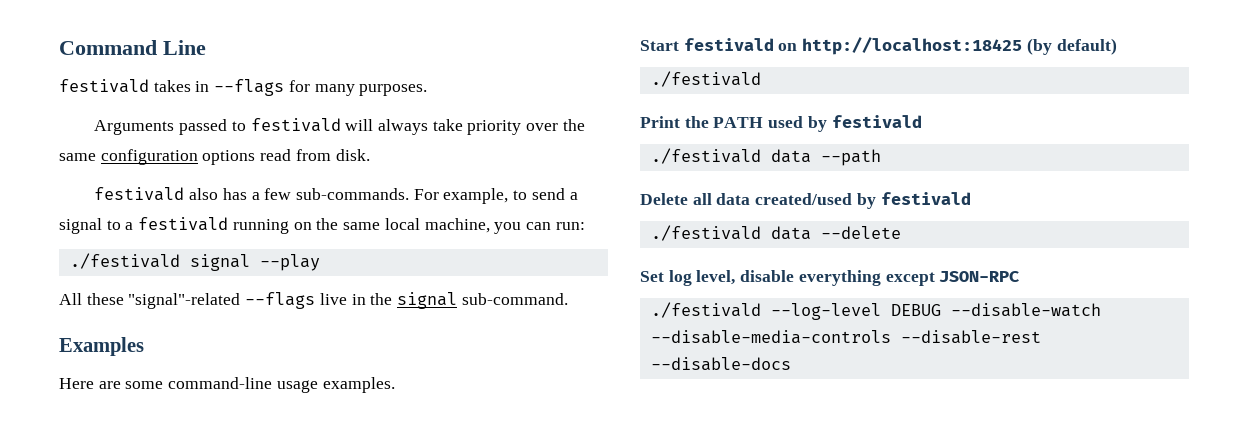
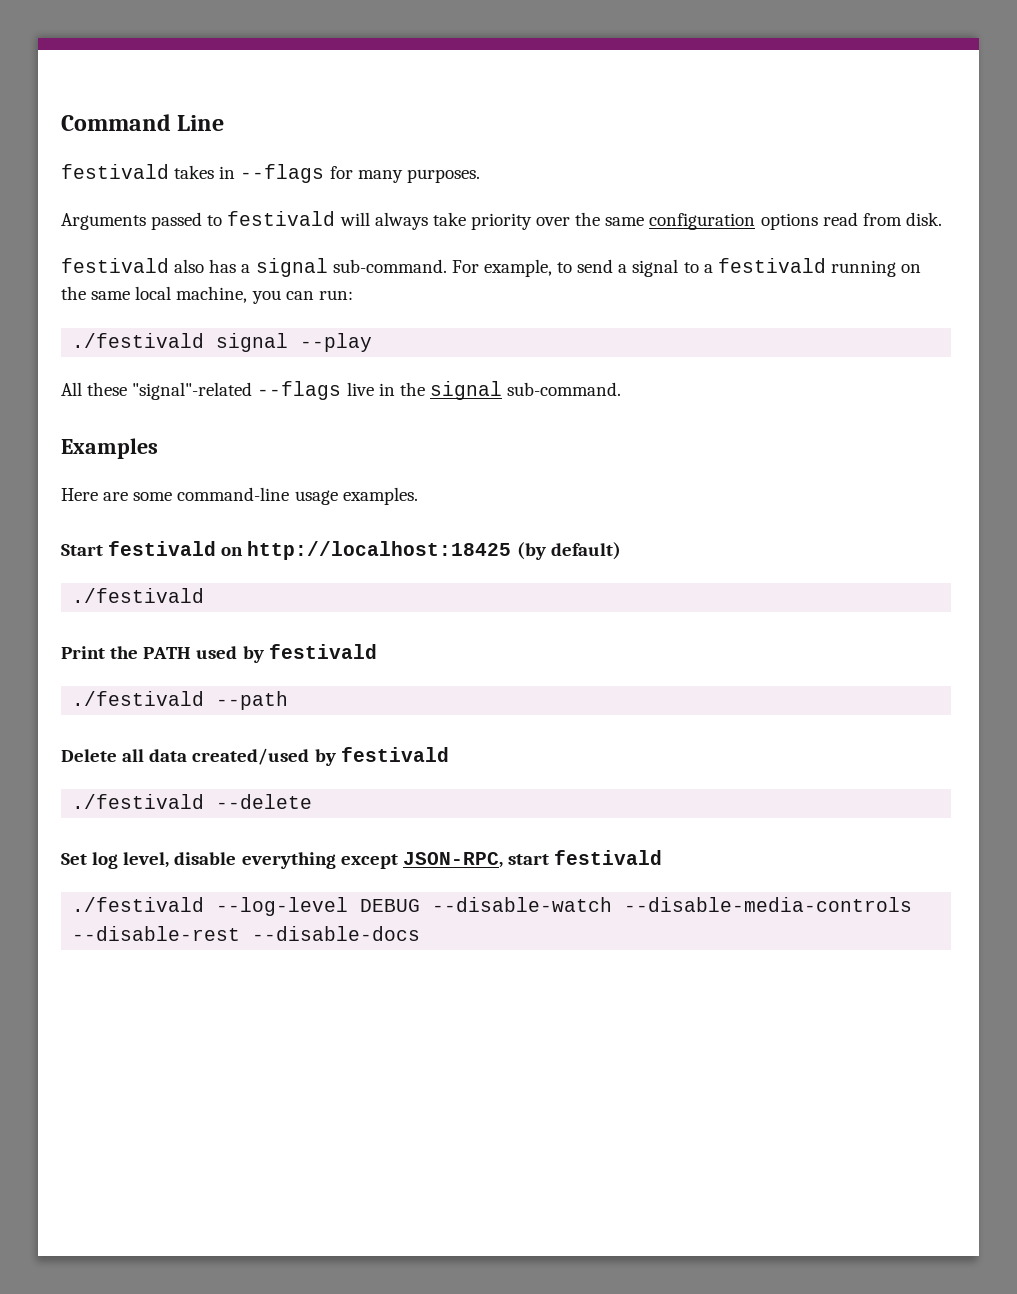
- festivald also has a few sub-commands.
+ festivald also has a signal sub-command.
- ./festivald data --path
+ ./festivald --path
- ./festivald data --delete
+ ./festivald --delete
- Set log level, disable everything except JSON-RPC
+ Set log level, disable everything except JSON-RPC, start festivald

